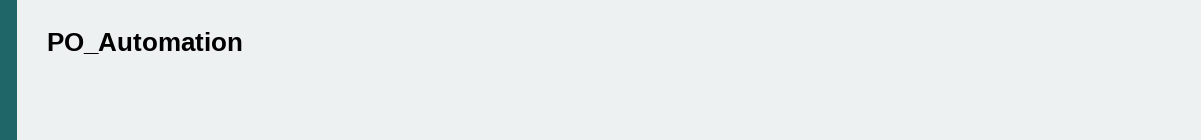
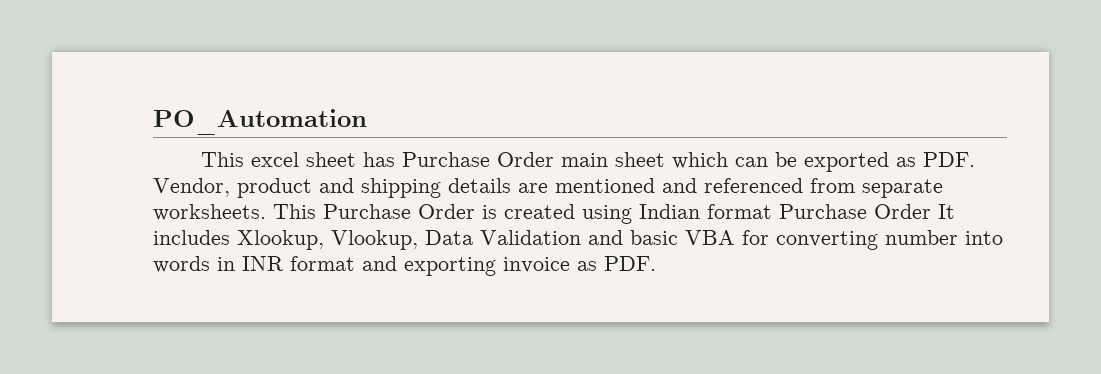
+ This excel sheet has Purchase Order main sheet which can be exported as PDF. Vendor, product and shipping details are mentioned and referenced from separate worksheets. This Purchase Order is created using Indian format Purchase Order It includes Xlookup, Vlookup, Data Validation and basic VBA for converting number into words in INR format and exporting invoice as PDF.

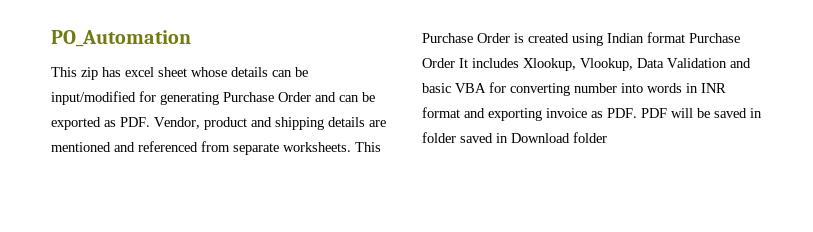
- This excel sheet has Purchase Order main sheet which can be exported as PDF. Vendor, product and shipping details are mentioned and referenced from separate worksheets.
+ This zip has excel sheet whose details can be input/modified for generating Purchase Order and can be exported as PDF. Vendor, product and shipping details are mentioned and referenced from separate worksheets.
- This Purchase Order is created using Indian format Purchase Order It includes Xlookup, Vlookup, Data Validation and basic VBA for converting number into words in INR format and exporting invoice as PDF.
+ This Purchase Order is created using Indian format Purchase Order It includes Xlookup, Vlookup, Data Validation and basic VBA for converting number into words in INR format and exporting invoice as PDF. PDF will be saved in folder saved in Download folder

